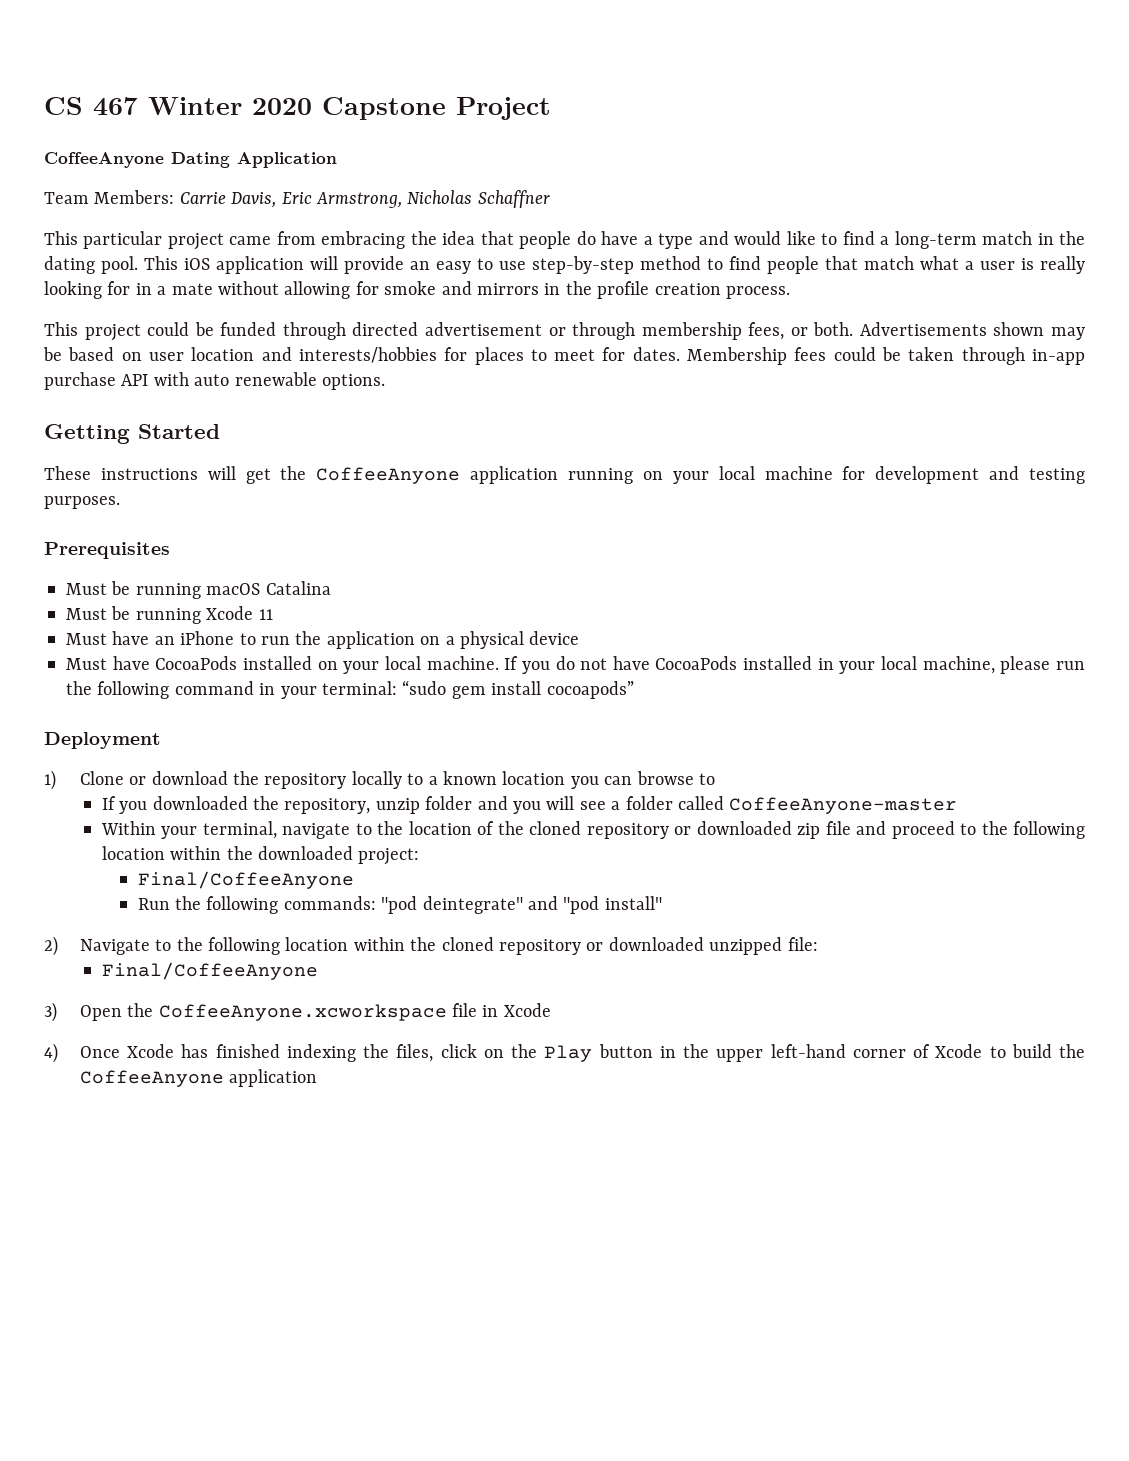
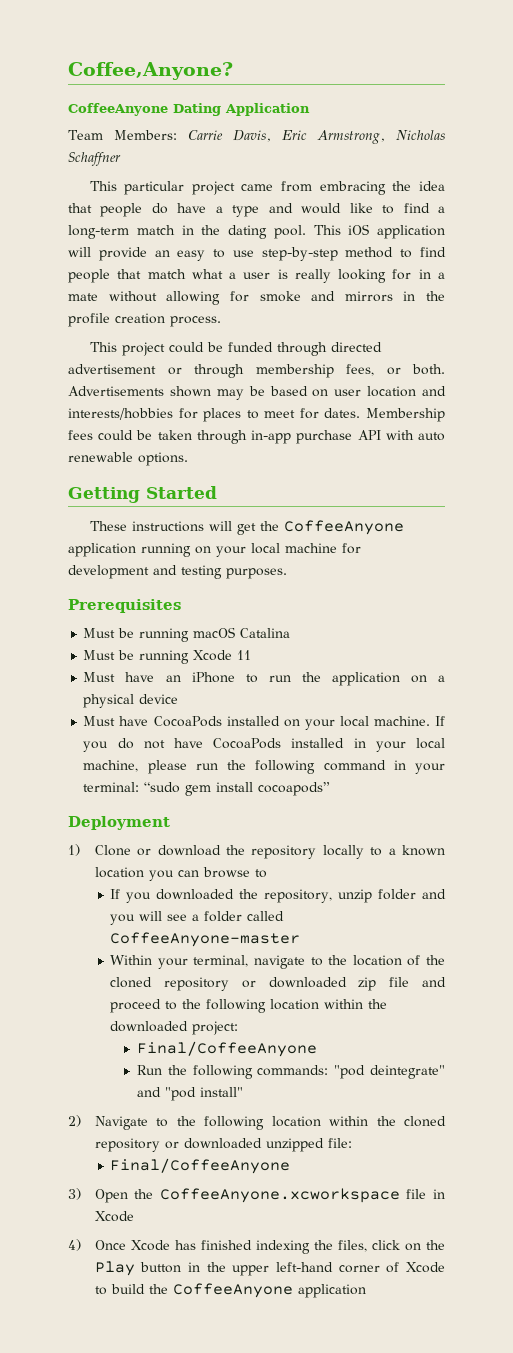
- CS 467 Winter 2020 Capstone Project
+ Coffee,Anyone?

